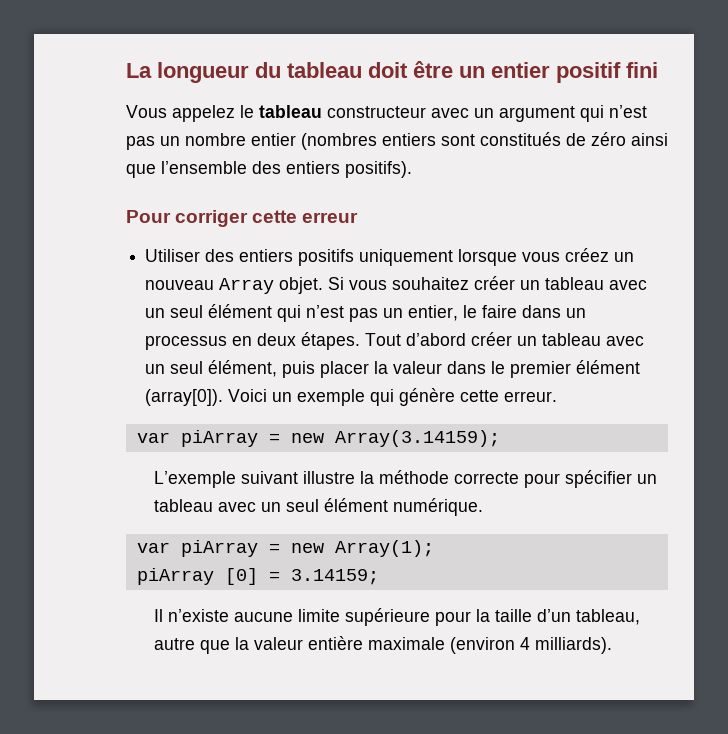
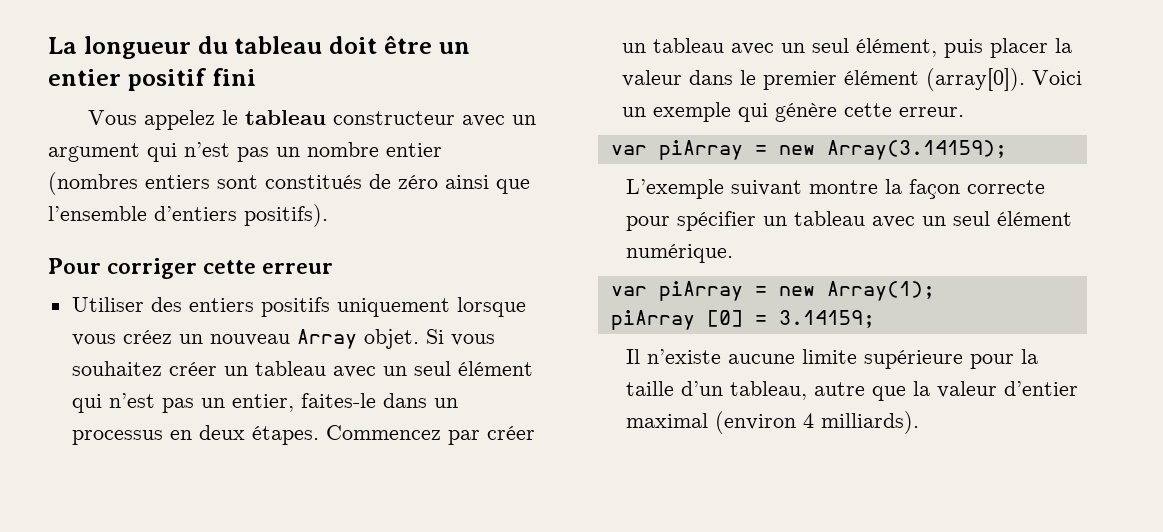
- Vous appelez le tableau constructeur avec un argument qui n’est pas un nombre entier (nombres entiers sont constitués de zéro ainsi que l’ensemble des entiers positifs).
+ Vous appelez le tableau constructeur avec un argument qui n’est pas un nombre entier (nombres entiers sont constitués de zéro ainsi que l’ensemble d’entiers positifs).
- Si vous souhaitez créer un tableau avec un seul élément qui n’est pas un entier, le faire dans un processus en deux étapes.
+ Si vous souhaitez créer un tableau avec un seul élément qui n’est pas un entier, faites-le dans un processus en deux étapes.
- Tout d’abord créer un tableau avec un seul élément, puis placer la valeur dans le premier élément (array[0]).
+ Commencez par créer un tableau avec un seul élément, puis placer la valeur dans le premier élément (array[0]).
- L’exemple suivant illustre la méthode correcte pour spécifier un tableau avec un seul élément numérique.
+ L’exemple suivant montre la façon correcte pour spécifier un tableau avec un seul élément numérique.
- Il n’existe aucune limite supérieure pour la taille d’un tableau, autre que la valeur entière maximale (environ 4 milliards).
+ Il n’existe aucune limite supérieure pour la taille d’un tableau, autre que la valeur d’entier maximal (environ 4 milliards).

